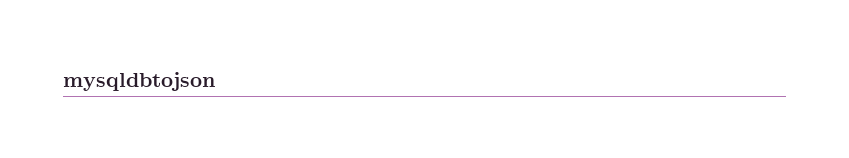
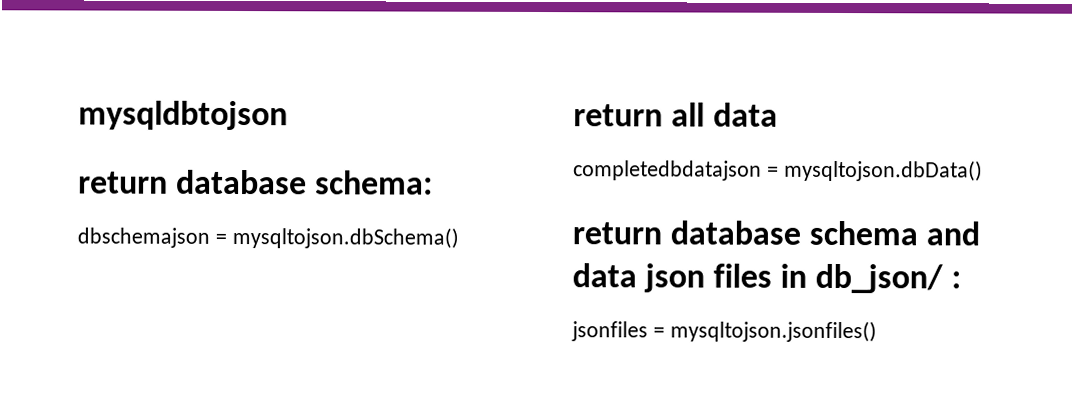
+ return database schema:
+ dbschemajson = mysqltojson.dbSchema()
+ return all data
+ completedbdatajson = mysqltojson.dbData()
+ return database schema and data json files in db_json/ :
+ jsonfiles = mysqltojson.jsonfiles()

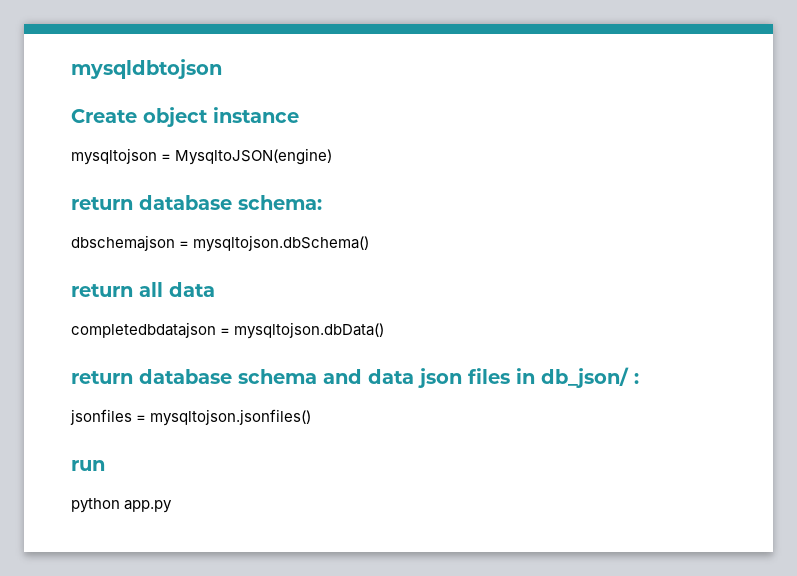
+ Create object instance
+ mysqltojson = MysqltoJSON(engine)
+ run
+ python app.py

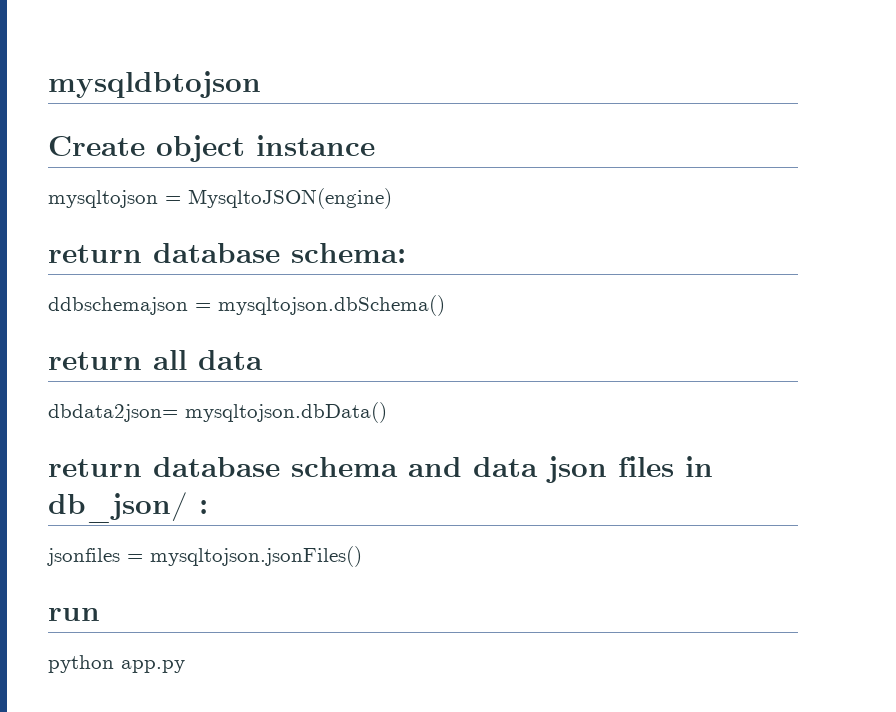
- dbschemajson = mysqltojson.dbSchema()
+ ddbschemajson = mysqltojson.dbSchema()
- completedbdatajson = mysqltojson.dbData()
+ dbdata2json= mysqltojson.dbData()
- jsonfiles = mysqltojson.jsonfiles()
+ jsonfiles = mysqltojson.jsonFiles()

